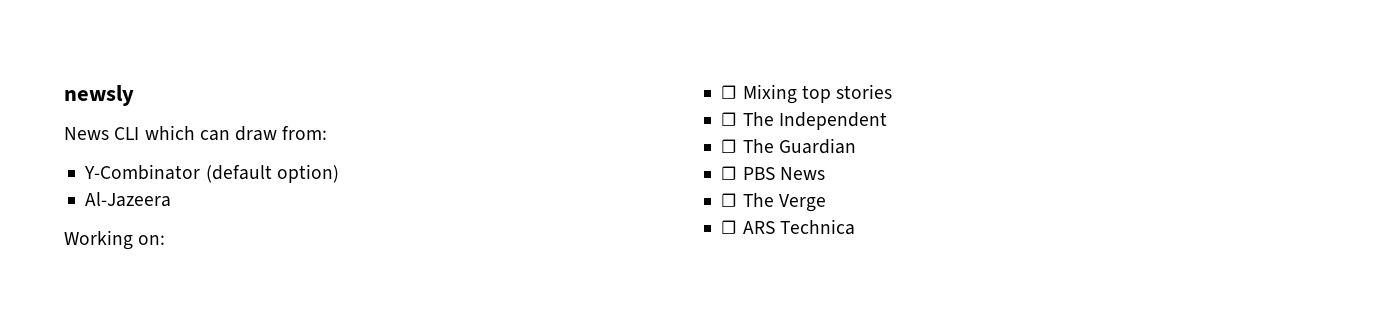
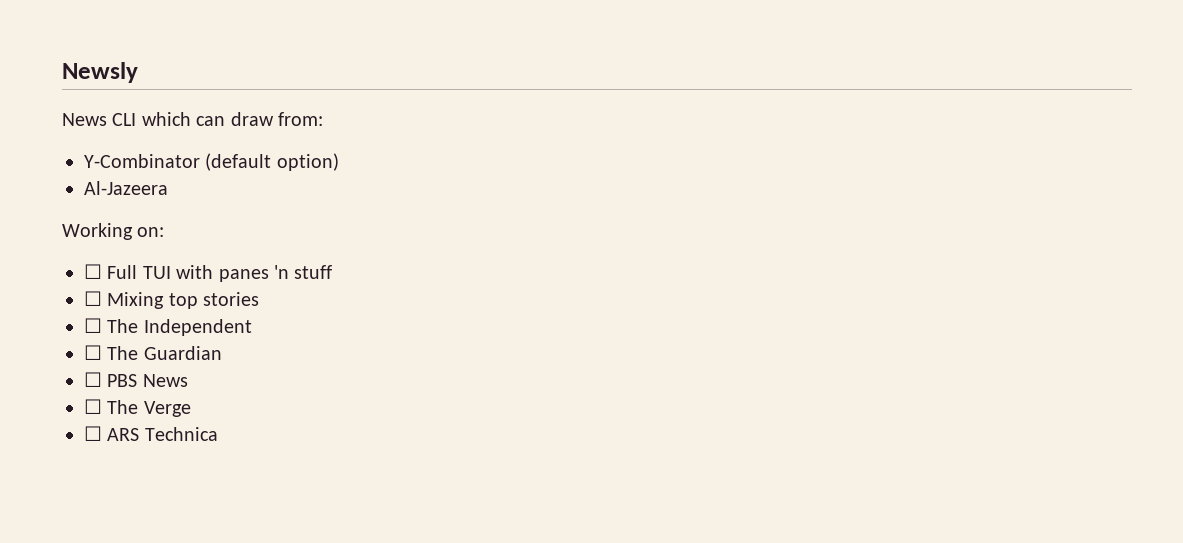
- newsly
+ Newsly
+ ☐ Full TUI with panes 'n stuff

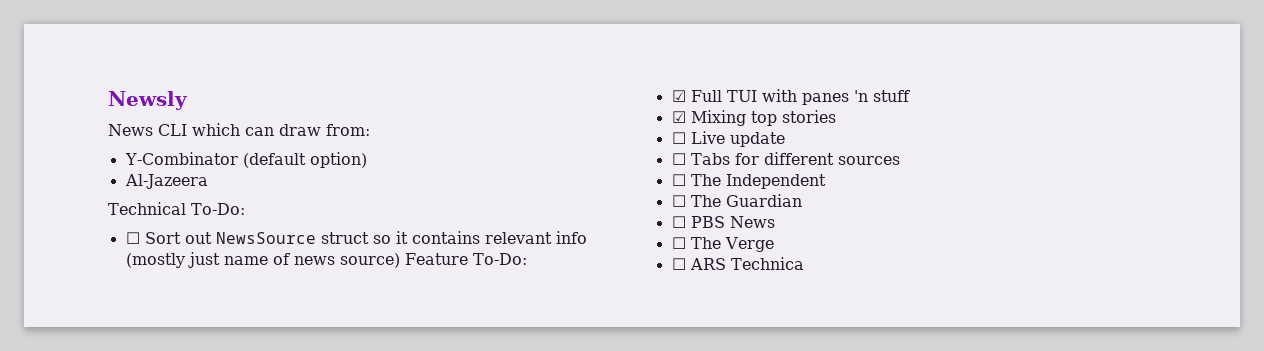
- Working on:
- ☐ Full TUI with panes 'n stuff
+ Technical To-Do:
+ ☐ Sort out NewsSource struct so it contains relevant info (mostly just name of news source) Feature To-Do:
+ ☑ Full TUI with panes 'n stuff
- ☐ Mixing top stories
+ ☑ Mixing top stories
+ ☐ Live update
+ ☐ Tabs for different sources

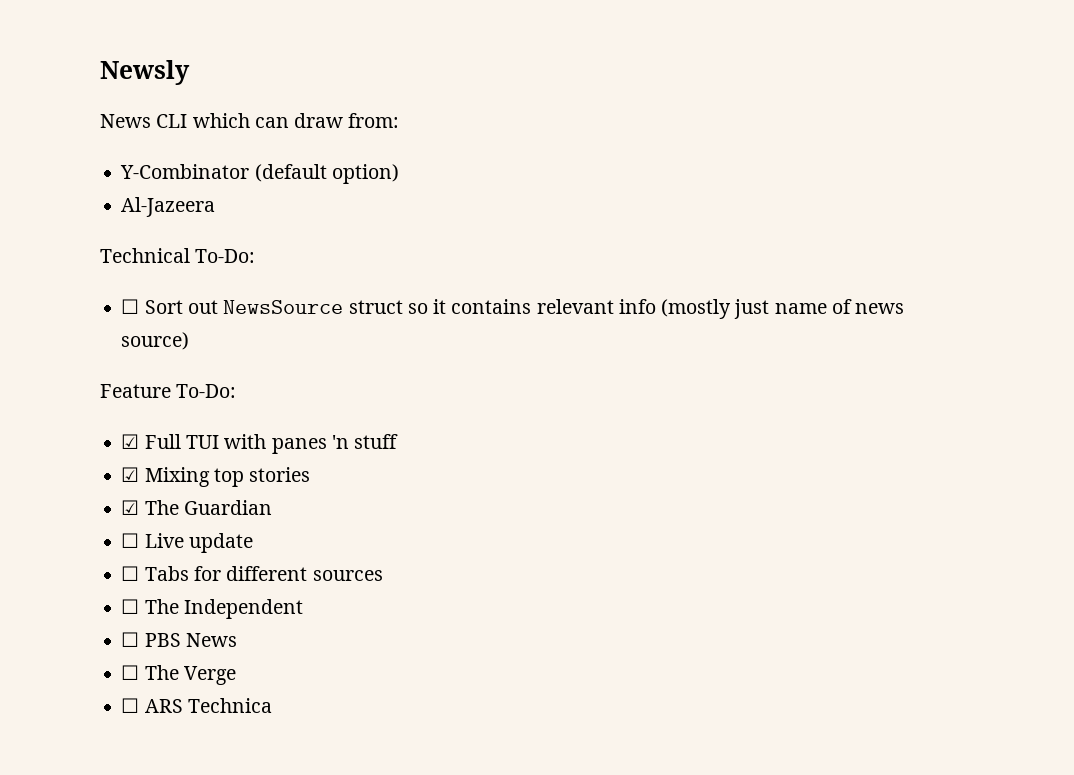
- ☐ Sort out NewsSource struct so it contains relevant info (mostly just name of news source) Feature To-Do:
+ ☐ Sort out NewsSource struct so it contains relevant info (mostly just name of news source)
+ Feature To-Do:
+ ☑ The Guardian
- ☐ The Guardian

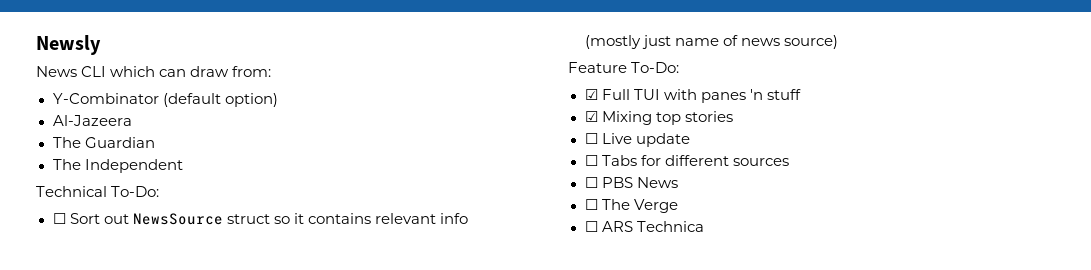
+ The Guardian
+ The Independent
- ☑ The Guardian
- ☐ The Independent

